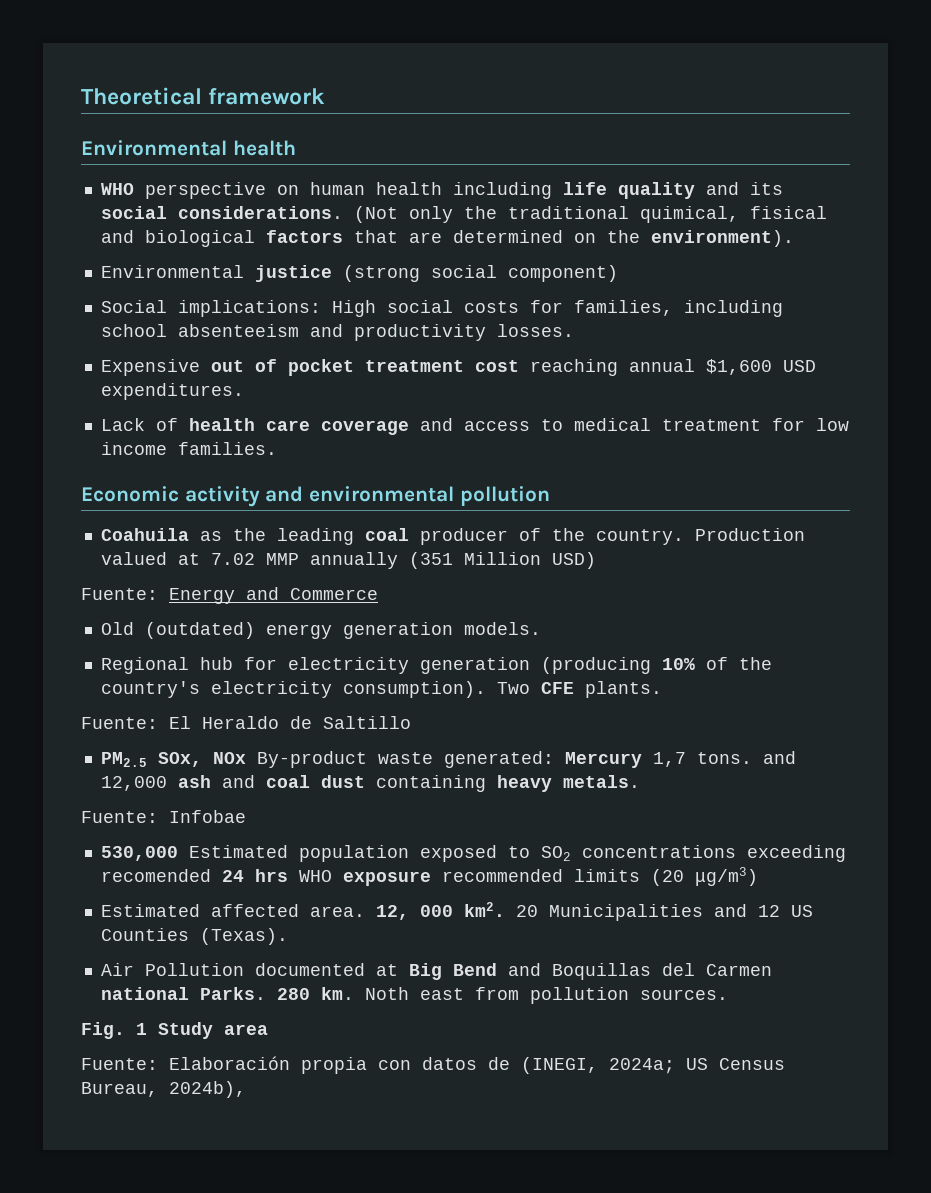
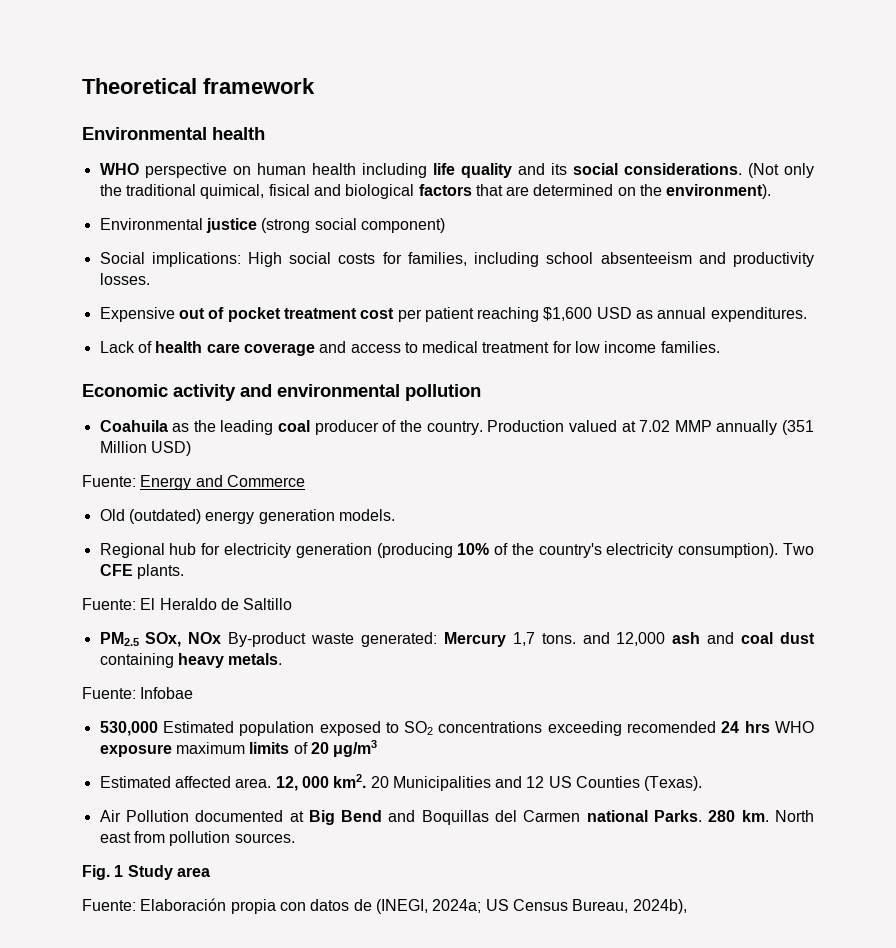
- Expensive out of pocket treatment cost reaching annual $1,600 USD expenditures.
+ Expensive out of pocket treatment cost per patient reaching $1,600 USD as annual expenditures.
- 530,000 Estimated population exposed to SO2 concentrations exceeding recomended 24 hrs WHO exposure recommended limits (20 μg/m3)
+ 530,000 Estimated population exposed to SO2 concentrations exceeding recomended 24 hrs WHO exposure maximum limits of 20 μg/m3
- Noth east from pollution sources.
+ North east from pollution sources.

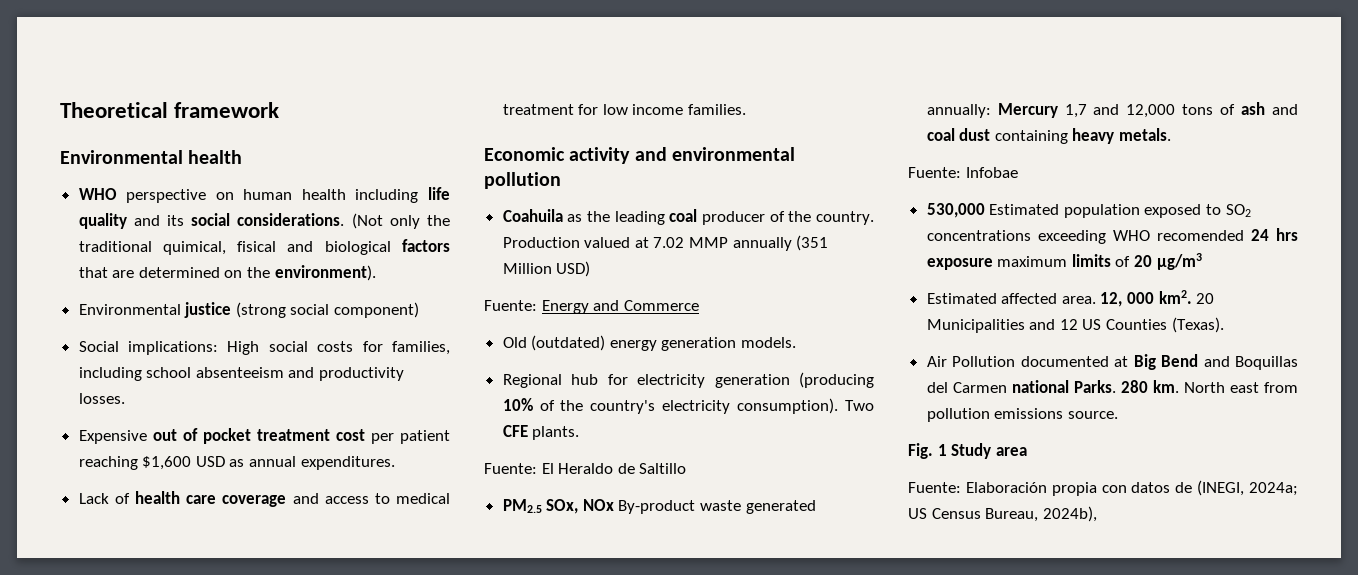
- PM2.5 SOx, NOx By-product waste generated: Mercury 1,7 tons. and 12,000 ash and coal dust containing heavy metals.
+ PM2.5 SOx, NOx By-product waste generated annually: Mercury 1,7 and 12,000 tons of ash and coal dust containing heavy metals.
- 530,000 Estimated population exposed to SO2 concentrations exceeding recomended 24 hrs WHO exposure maximum limits of 20 μg/m3
+ 530,000 Estimated population exposed to SO2 concentrations exceeding WHO recomended 24 hrs exposure maximum limits of 20 μg/m3
- North east from pollution sources.
+ North east from pollution emissions source.

